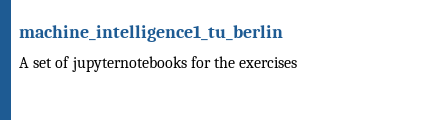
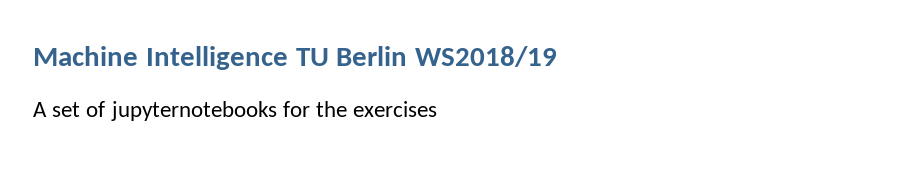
- machine_intelligence1_tu_berlin
+ Machine Intelligence TU Berlin WS2018/19

